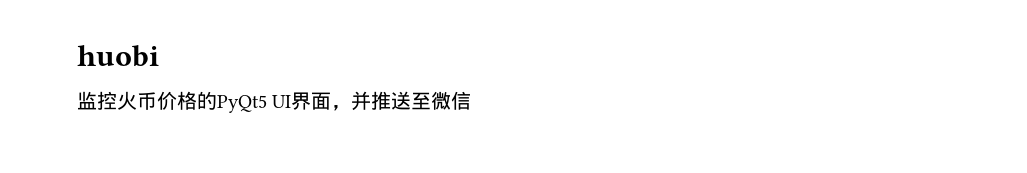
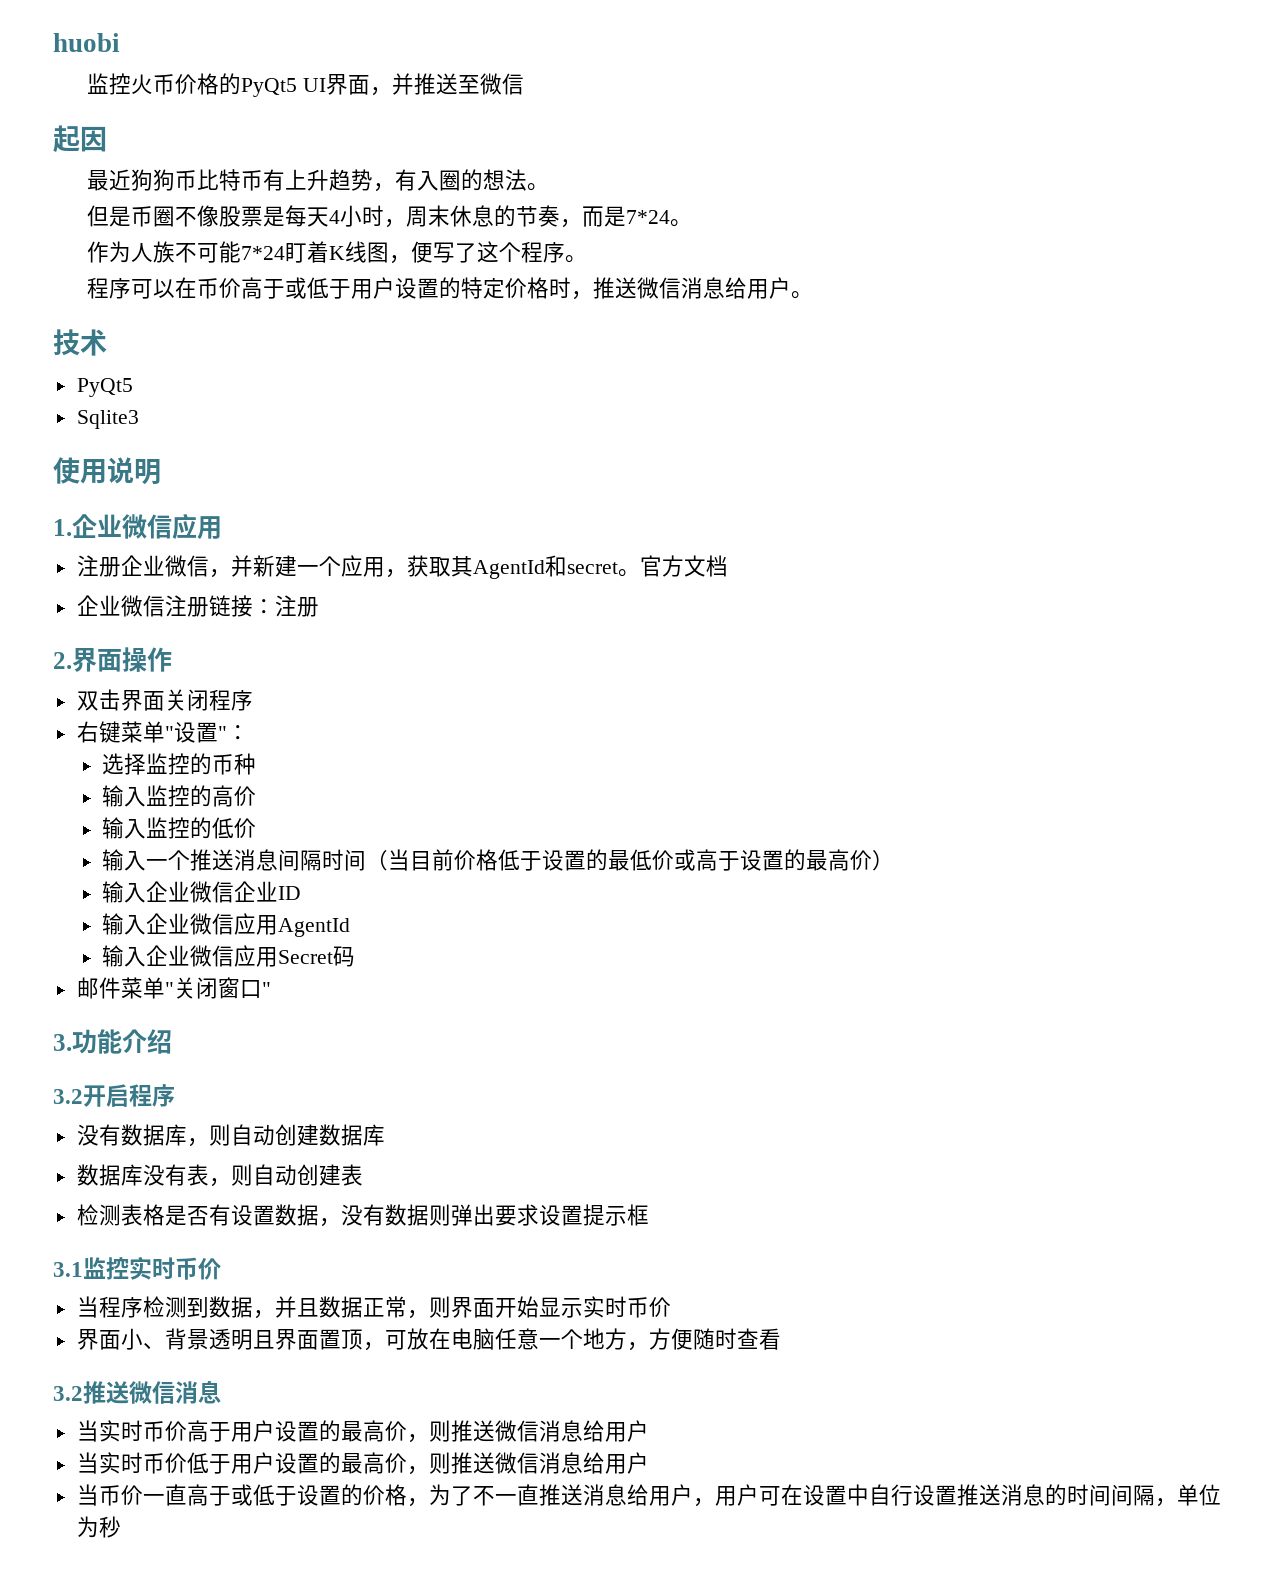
+ 起因
+ 最近狗狗币比特币有上升趋势，有入圈的想法。
+ 但是币圈不像股票是每天4小时，周末休息的节奏，而是7*24。
+ 作为人族不可能7*24盯着K线图，便写了这个程序。
+ 程序可以在币价高于或低于用户设置的特定价格时，推送微信消息给用户。
+ 技术
+ PyQt5
+ Sqlite3
+ 使用说明
+ 1.企业微信应用
+ 注册企业微信，并新建一个应用，获取其AgentId和secret。官方文档
+ 企业微信注册链接：注册
+ 2.界面操作
+ 双击界面关闭程序
+ 右键菜单"设置"：
+ 选择监控的币种
+ 输入监控的高价
+ 输入监控的低价
+ 输入一个推送消息间隔时间（当目前价格低于设置的最低价或高于设置的最高价）
+ 输入企业微信企业ID
+ 输入企业微信应用AgentId
+ 输入企业微信应用Secret码
+ 邮件菜单"关闭窗口"
+ 3.功能介绍
+ 3.2开启程序
+ 没有数据库，则自动创建数据库
+ 数据库没有表，则自动创建表
+ 检测表格是否有设置数据，没有数据则弹出要求设置提示框
+ 3.1监控实时币价
+ 当程序检测到数据，并且数据正常，则界面开始显示实时币价
+ 界面小、背景透明且界面置顶，可放在电脑任意一个地方，方便随时查看
+ 3.2推送微信消息
+ 当实时币价高于用户设置的最高价，则推送微信消息给用户
+ 当实时币价低于用户设置的最高价，则推送微信消息给用户
+ 当币价一直高于或低于设置的价格，为了不一直推送消息给用户，用户可在设置中自行设置推送消息的时间间隔，单位为秒

